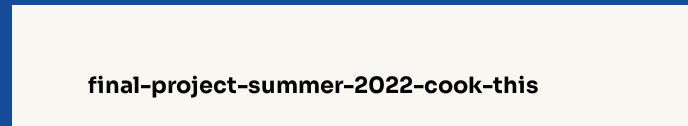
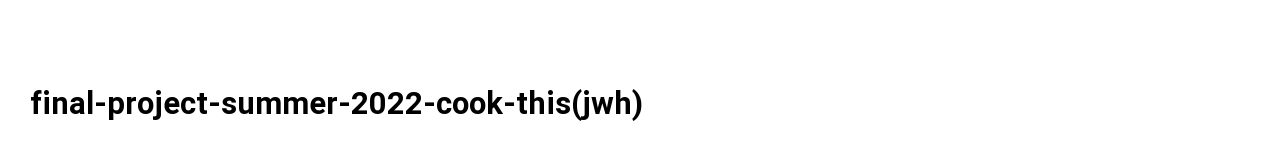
- final-project-summer-2022-cook-this
+ final-project-summer-2022-cook-this(jwh)

